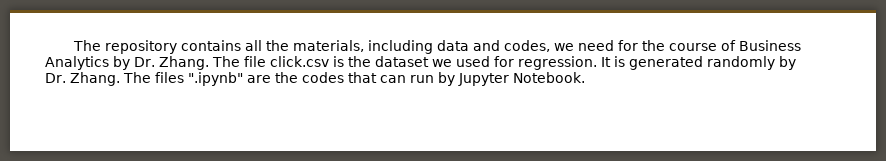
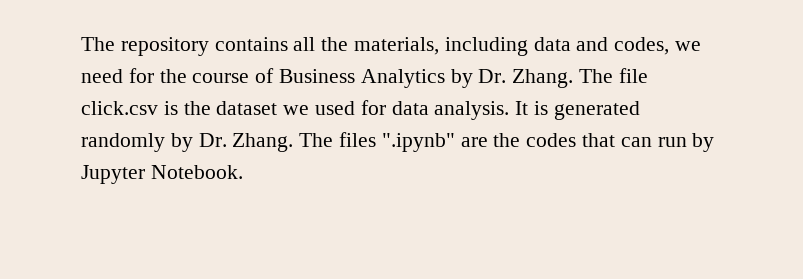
- The file click.csv is the dataset we used for regression.
+ The file click.csv is the dataset we used for data analysis.

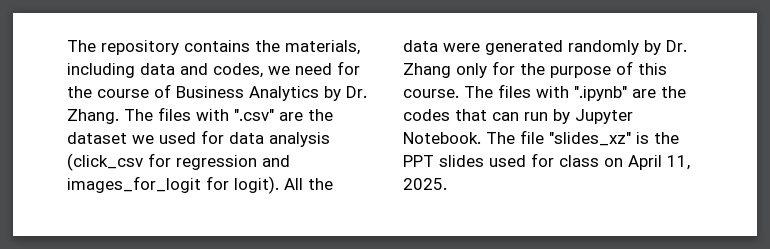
- The repository contains all the materials, including data and codes, we need for the course of Business Analytics by Dr. Zhang.
+ The repository contains the materials, including data and codes, we need for the course of Business Analytics by Dr. Zhang.
- The file click.csv is the dataset we used for data analysis. It is generated randomly by Dr. Zhang. The files ".ipynb" are the codes that can run by Jupyter Notebook.
+ The files with ".csv" are the dataset we used for data analysis (click_csv for regression and images_for_logit for logit). All the data were generated randomly by Dr. Zhang only for the purpose of this course. The files with ".ipynb" are the codes that can run by Jupyter Notebook.
+ The file "slides_xz" is the PPT slides used for class on April 11, 2025.

